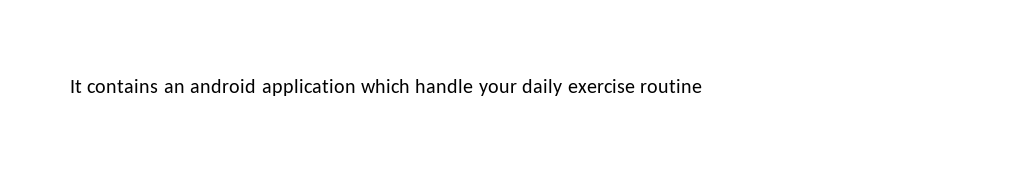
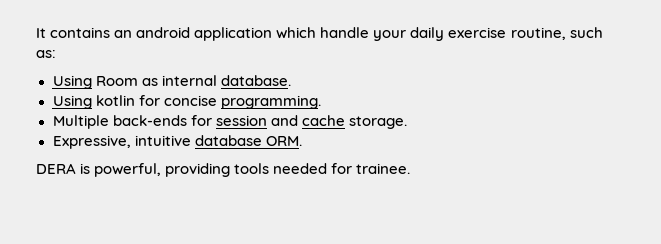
- It contains an android application which handle your daily exercise routine
+ It contains an android application which handle your daily exercise routine, such as:
+ Using Room as internal database.
+ Using kotlin for concise programming.
+ Multiple back-ends for session and cache storage.
+ Expressive, intuitive database ORM.
+ DERA is powerful, providing tools needed for trainee.

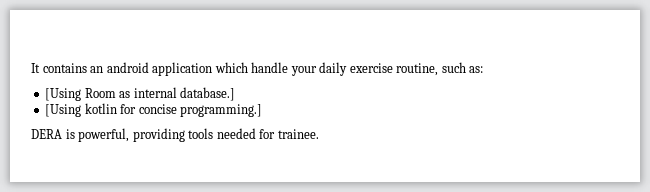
- Using Room as internal database.
- Using kotlin for concise programming.
- Multiple back-ends for session and cache storage.
- Expressive, intuitive database ORM.
+ [Using Room as internal database.]
+ [Using kotlin for concise programming.]

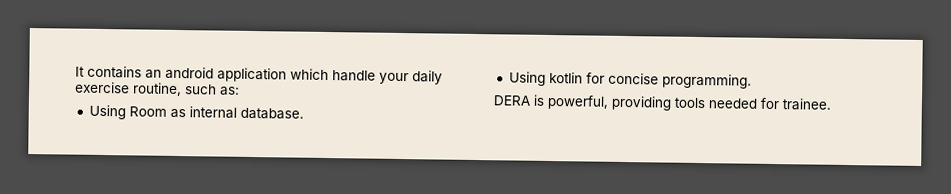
- [Using Room as internal database.]
- [Using kotlin for concise programming.]
+ Using Room as internal database.
+ Using kotlin for concise programming.

